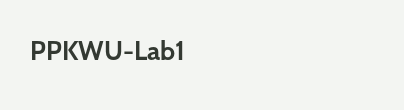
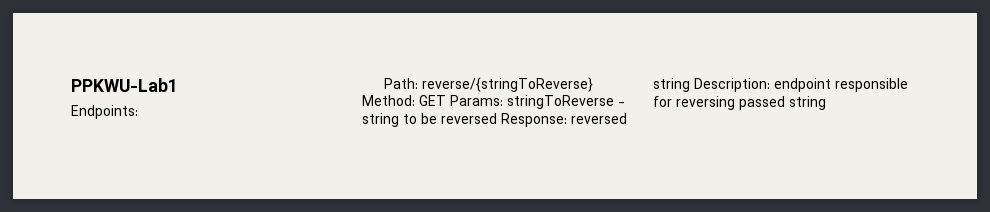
+ Endpoints:
+ Path: reverse/{stringToReverse} Method: GET Params: stringToReverse - string to be reversed Response: reversed string Description: endpoint responsible for reversing passed string

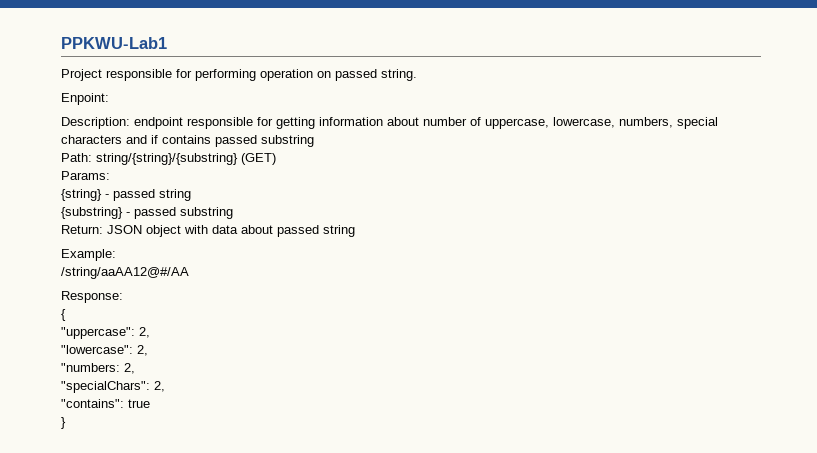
- Endpoints:
- Path: reverse/{stringToReverse} Method: GET Params: stringToReverse - string to be reversed Response: reversed string Description: endpoint responsible for reversing passed string
+ Project responsible for performing operation on passed string.
+ Enpoint:
+ Description: endpoint responsible for getting information about number of uppercase, lowercase, numbers, special characters and if contains passed substring
+ Path: string/{string}/{substring} (GET)
+ Params:
+ {string} - passed string
+ {substring} - passed substring
+ Return: JSON object with data about passed string
+ Example:
+ /string/aaAA12@#/AA
+ Response:
+ {
+ "uppercase": 2,
+ "lowercase": 2,
+ "numbers: 2,
+ "specialChars": 2,
+ "contains": true
+ }

